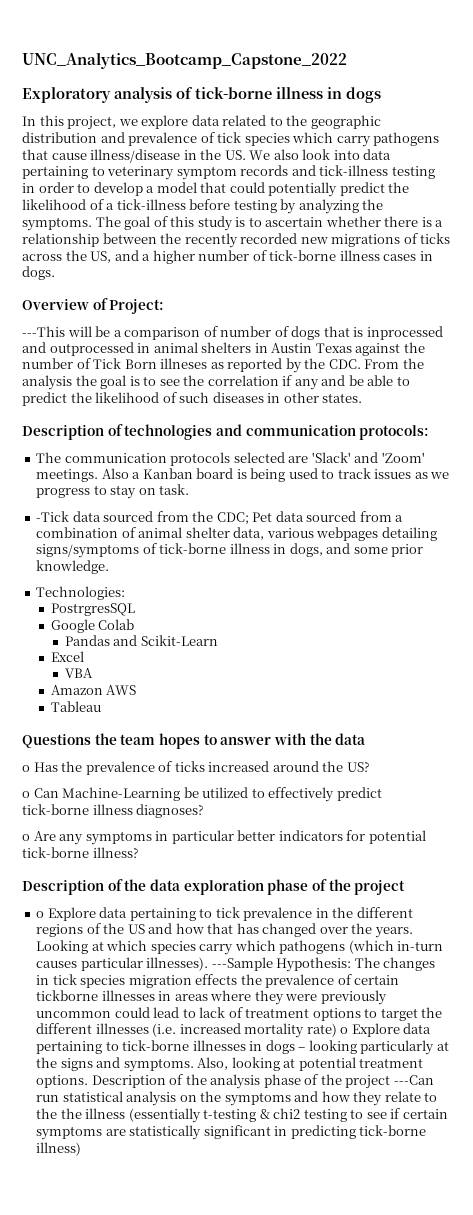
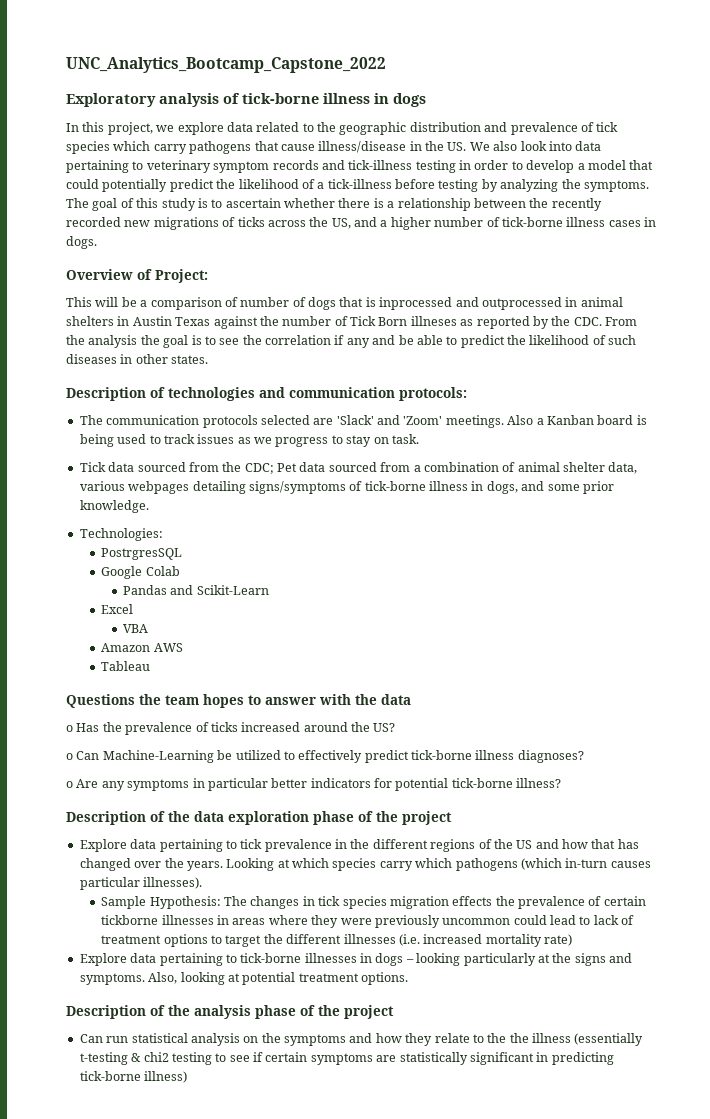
- ---This will be a comparison of number of dogs that is inprocessed and outprocessed in animal shelters in Austin Texas against the number of Tick Born illneses as reported by the CDC. From the analysis the goal is to see the correlation if any and be able to predict the likelihood of such diseases in other states.
+ This will be a comparison of number of dogs that is inprocessed and outprocessed in animal shelters in Austin Texas against the number of Tick Born illneses as reported by the CDC. From the analysis the goal is to see the correlation if any and be able to predict the likelihood of such diseases in other states.
- -Tick data sourced from the CDC; Pet data sourced from a combination of animal shelter data, various webpages detailing signs/symptoms of tick-borne illness in dogs, and some prior knowledge.
+ Tick data sourced from the CDC; Pet data sourced from a combination of animal shelter data, various webpages detailing signs/symptoms of tick-borne illness in dogs, and some prior knowledge.
- o Explore data pertaining to tick prevalence in the different regions of the US and how that has changed over the years.
+ Explore data pertaining to tick prevalence in the different regions of the US and how that has changed over the years.
- Looking at which species carry which pathogens (which in-turn causes particular illnesses). ---Sample Hypothesis:
+ Looking at which species carry which pathogens (which in-turn causes particular illnesses).
+ Sample Hypothesis:
- The changes in tick species migration effects the prevalence of certain tickborne illnesses in areas where they were previously uncommon could lead to lack of treatment options to target the different illnesses (i.e. increased mortality rate) o Explore data pertaining to tick-borne illnesses in dogs – looking particularly at the signs and symptoms.
+ The changes in tick species migration effects the prevalence of certain tickborne illnesses in areas where they were previously uncommon could lead to lack of treatment options to target the different illnesses (i.e. increased mortality rate)
+ Explore data pertaining to tick-borne illnesses in dogs – looking particularly at the signs and symptoms.
- Also, looking at potential treatment options. Description of the analysis phase of the project ---Can run statistical analysis on the symptoms and how they relate to the the illness (essentially t-testing & chi2 testing to see if certain symptoms are statistically significant in predicting tick-borne illness)
+ Also, looking at potential treatment options.
+ Description of the analysis phase of the project
+ Can run statistical analysis on the symptoms and how they relate to the the illness (essentially t-testing & chi2 testing to see if certain symptoms are statistically significant in predicting tick-borne illness)

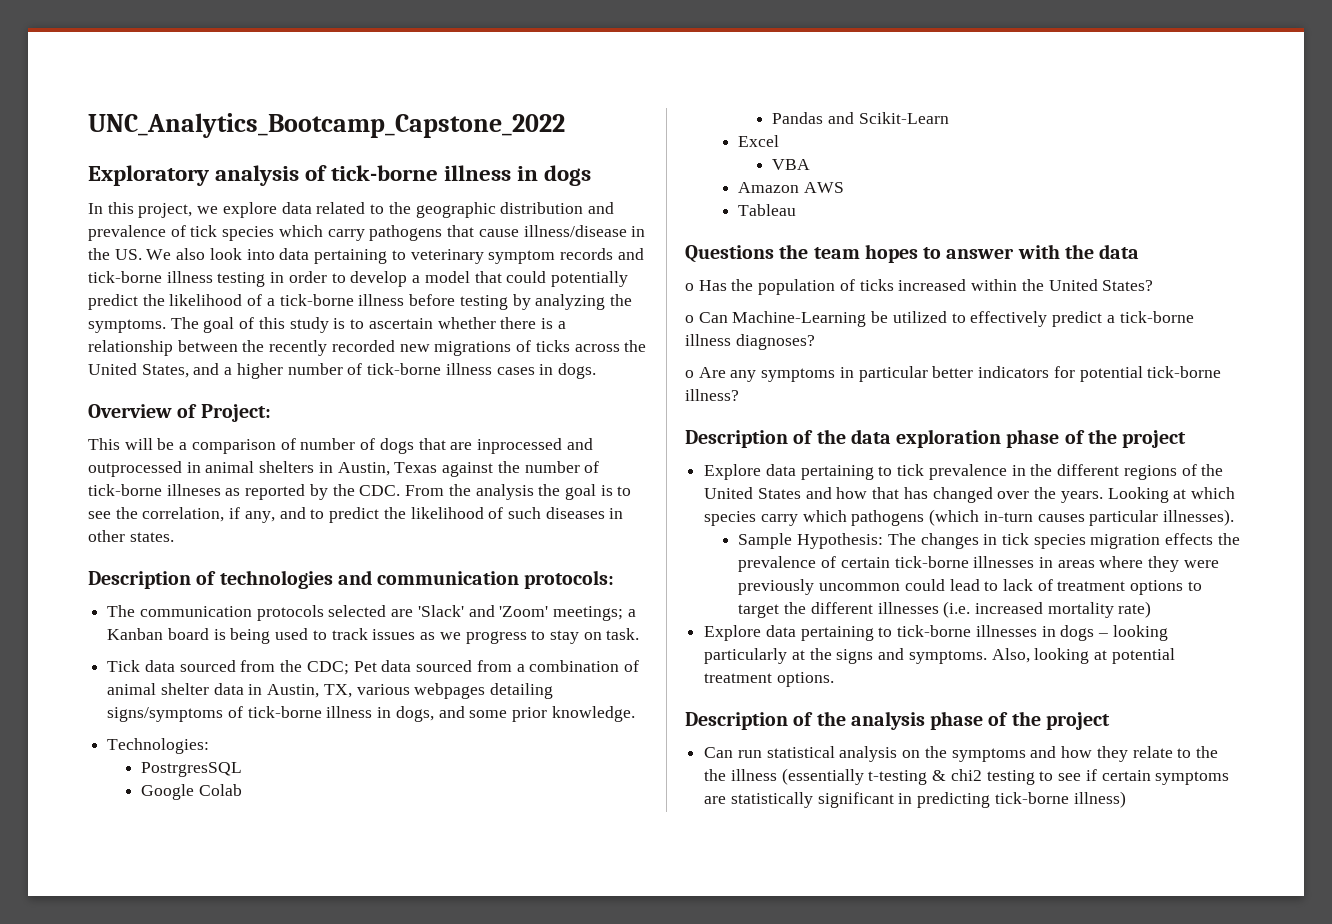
- In this project, we explore data related to the geographic distribution and prevalence of tick species which carry pathogens that cause illness/disease in the US. We also look into data pertaining to veterinary symptom records and tick-illness testing in order to develop a model that could potentially predict the likelihood of a tick-illness before testing by analyzing the symptoms.
+ In this project, we explore data related to the geographic distribution and prevalence of tick species which carry pathogens that cause illness/disease in the US. We also look into data pertaining to veterinary symptom records and tick-borne illness testing in order to develop a model that could potentially predict the likelihood of a tick-borne illness before testing by analyzing the symptoms.
- The goal of this study is to ascertain whether there is a relationship between the recently recorded new migrations of ticks across the US, and a higher number of tick-borne illness cases in dogs.
+ The goal of this study is to ascertain whether there is a relationship between the recently recorded new migrations of ticks across the United States, and a higher number of tick-borne illness cases in dogs.
- This will be a comparison of number of dogs that is inprocessed and outprocessed in animal shelters in Austin Texas against the number of Tick Born illneses as reported by the CDC. From the analysis the goal is to see the correlation if any and be able to predict the likelihood of such diseases in other states.
+ This will be a comparison of number of dogs that are inprocessed and outprocessed in animal shelters in Austin, Texas against the number of tick-borne illneses as reported by the CDC. From the analysis the goal is to see the correlation, if any, and to predict the likelihood of such diseases in other states.
- The communication protocols selected are 'Slack' and 'Zoom' meetings. Also a Kanban board is being used to track issues as we progress to stay on task.
+ The communication protocols selected are 'Slack' and 'Zoom' meetings; a Kanban board is being used to track issues as we progress to stay on task.
- Tick data sourced from the CDC; Pet data sourced from a combination of animal shelter data, various webpages detailing signs/symptoms of tick-borne illness in dogs, and some prior knowledge.
+ Tick data sourced from the CDC; Pet data sourced from a combination of animal shelter data in Austin, TX, various webpages detailing signs/symptoms of tick-borne illness in dogs, and some prior knowledge.
- o Has the prevalence of ticks increased around the US?
+ o Has the population of ticks increased within the United States?
- o Can Machine-Learning be utilized to effectively predict tick-borne illness diagnoses?
+ o Can Machine-Learning be utilized to effectively predict a tick-borne illness diagnoses?
- Explore data pertaining to tick prevalence in the different regions of the US and how that has changed over the years.
+ Explore data pertaining to tick prevalence in the different regions of the United States and how that has changed over the years.
- Sample Hypothesis: The changes in tick species migration effects the prevalence of certain tickborne illnesses in areas where they were previously uncommon could lead to lack of treatment options to target the different illnesses (i.e. increased mortality rate)
+ Sample Hypothesis: The changes in tick species migration effects the prevalence of certain tick-borne illnesses in areas where they were previously uncommon could lead to lack of treatment options to target the different illnesses (i.e. increased mortality rate)

